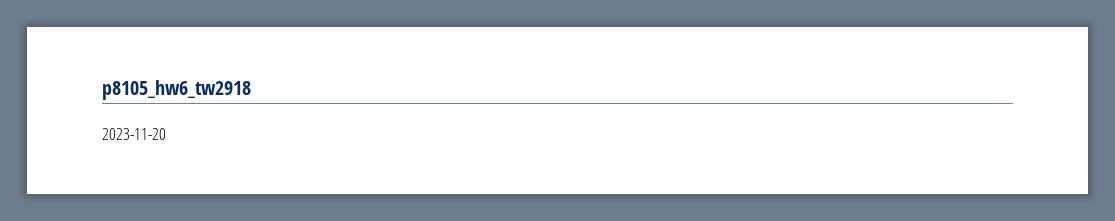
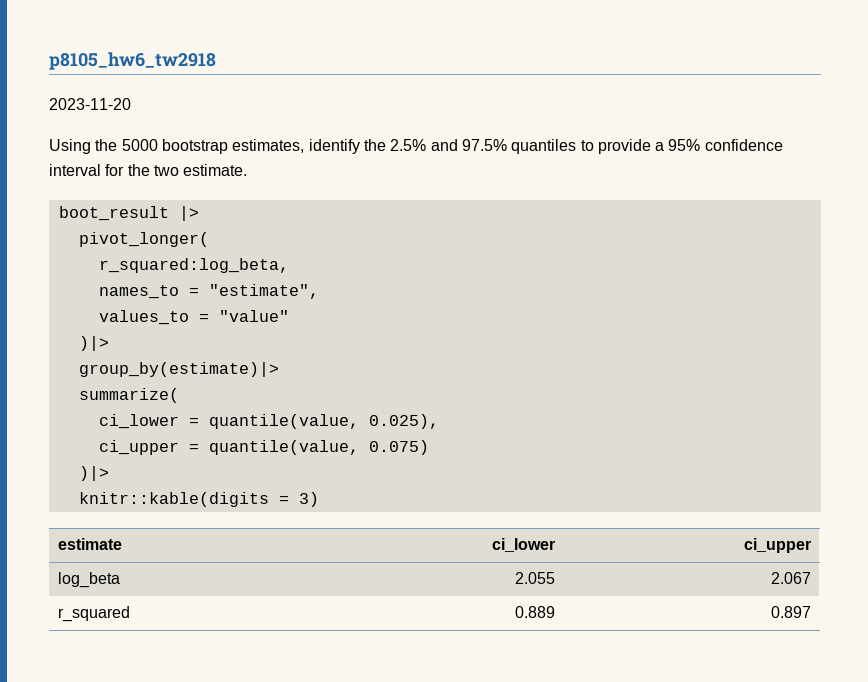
+ Using the 5000 bootstrap estimates, identify the 2.5% and 97.5% quantiles to provide a 95% confidence interval for the two estimate.
+ boot_result |>
+ pivot_longer(
+ r_squared:log_beta,
+ names_to = "estimate",
+ values_to = "value"
+ )|>
+ group_by(estimate)|>
+ summarize(
+ ci_lower = quantile(value, 0.025),
+ ci_upper = quantile(value, 0.075)
+ )|>
+ knitr::kable(digits = 3)
+ estimate | ci_lower | ci_upper
+ log_beta | 2.055 | 2.067
+ r_squared | 0.889 | 0.897

